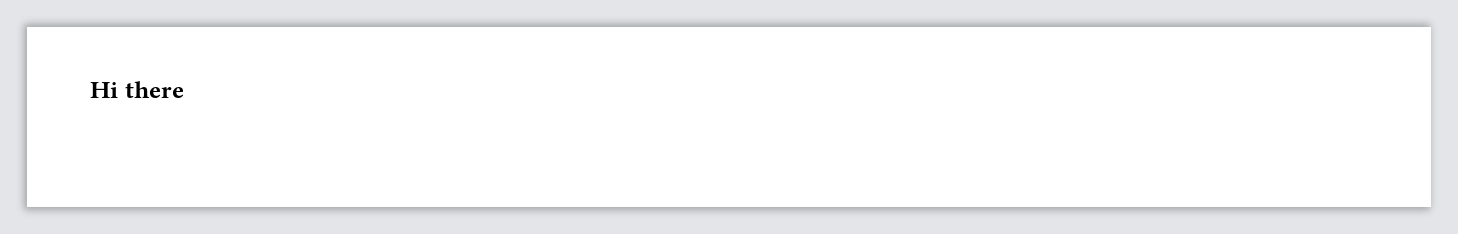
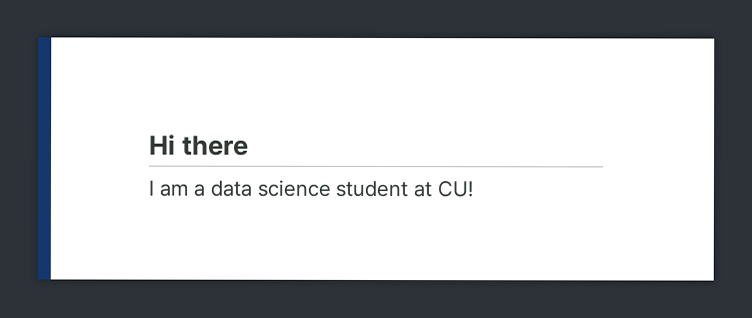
+ I am a data science student at CU!

